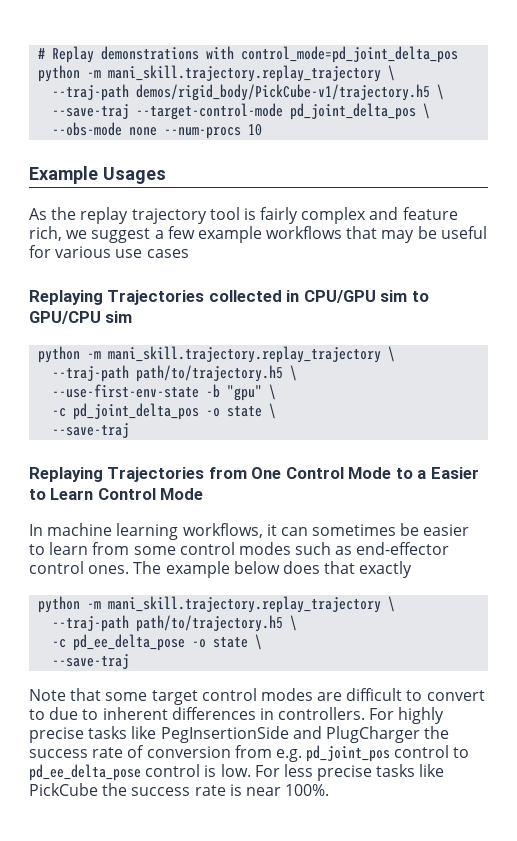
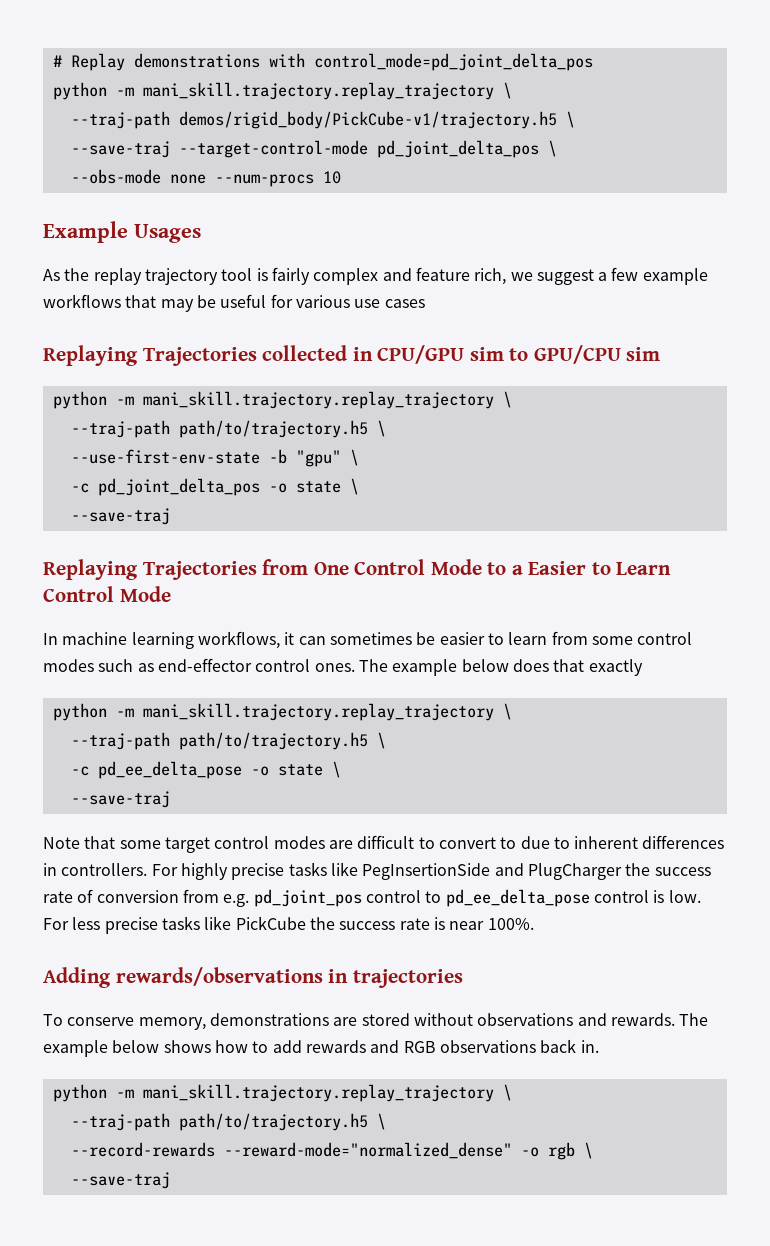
+ Adding rewards/observations in trajectories
+ To conserve memory, demonstrations are stored without observations and rewards. The example below shows how to add rewards and RGB observations back in.
+ python -m mani_skill.trajectory.replay_trajectory \
+ --traj-path path/to/trajectory.h5 \
+ --record-rewards --reward-mode="normalized_dense" -o rgb \
+ --save-traj

